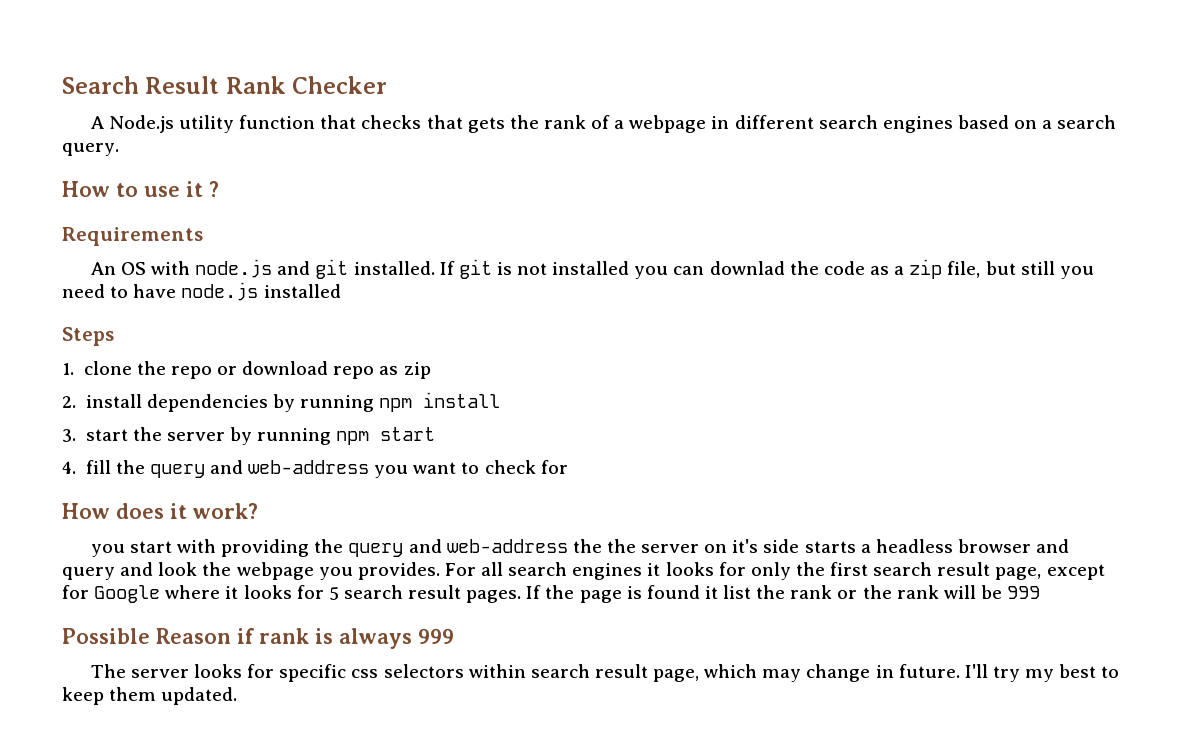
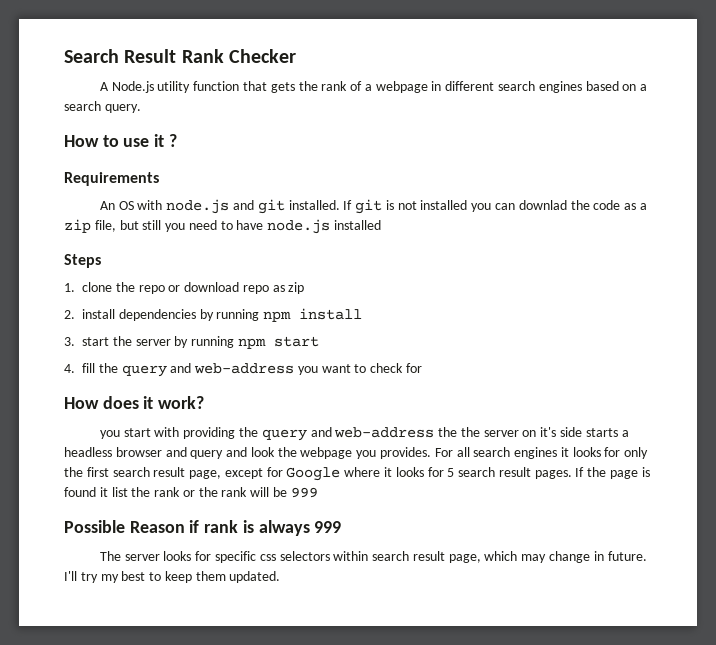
- A Node.js utility function that checks that gets the rank of a webpage in different search engines based on a search query.
+ A Node.js utility function that gets the rank of a webpage in different search engines based on a search query.

